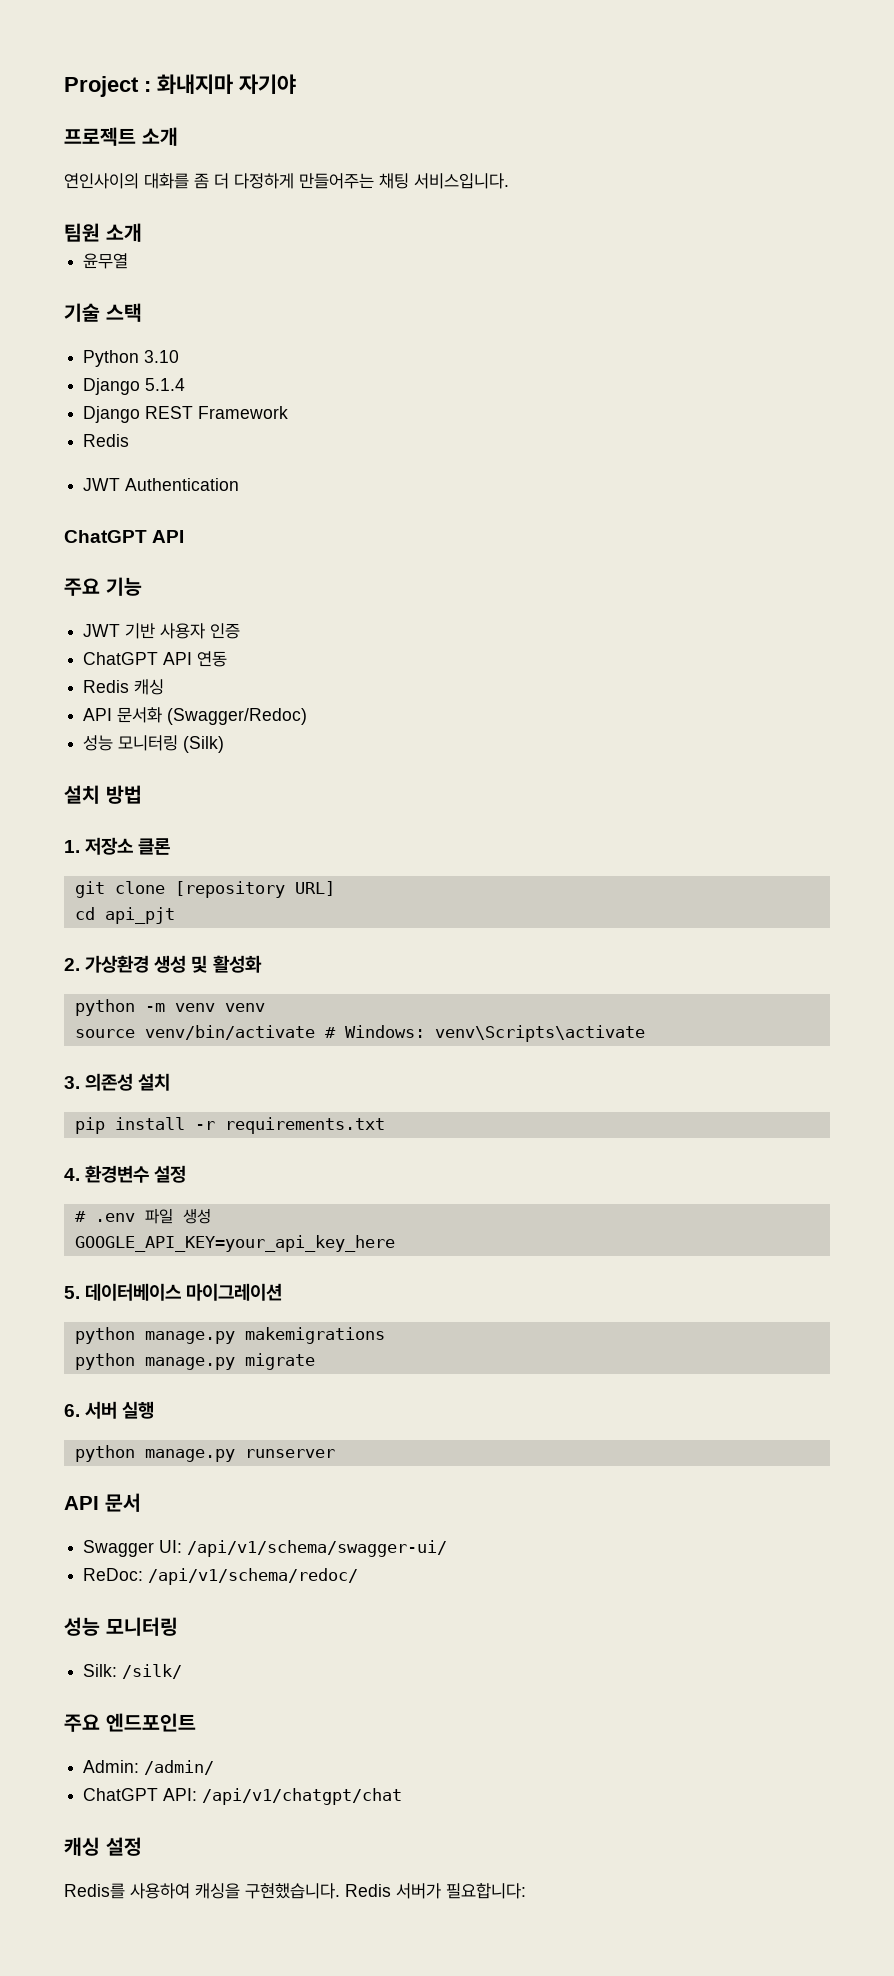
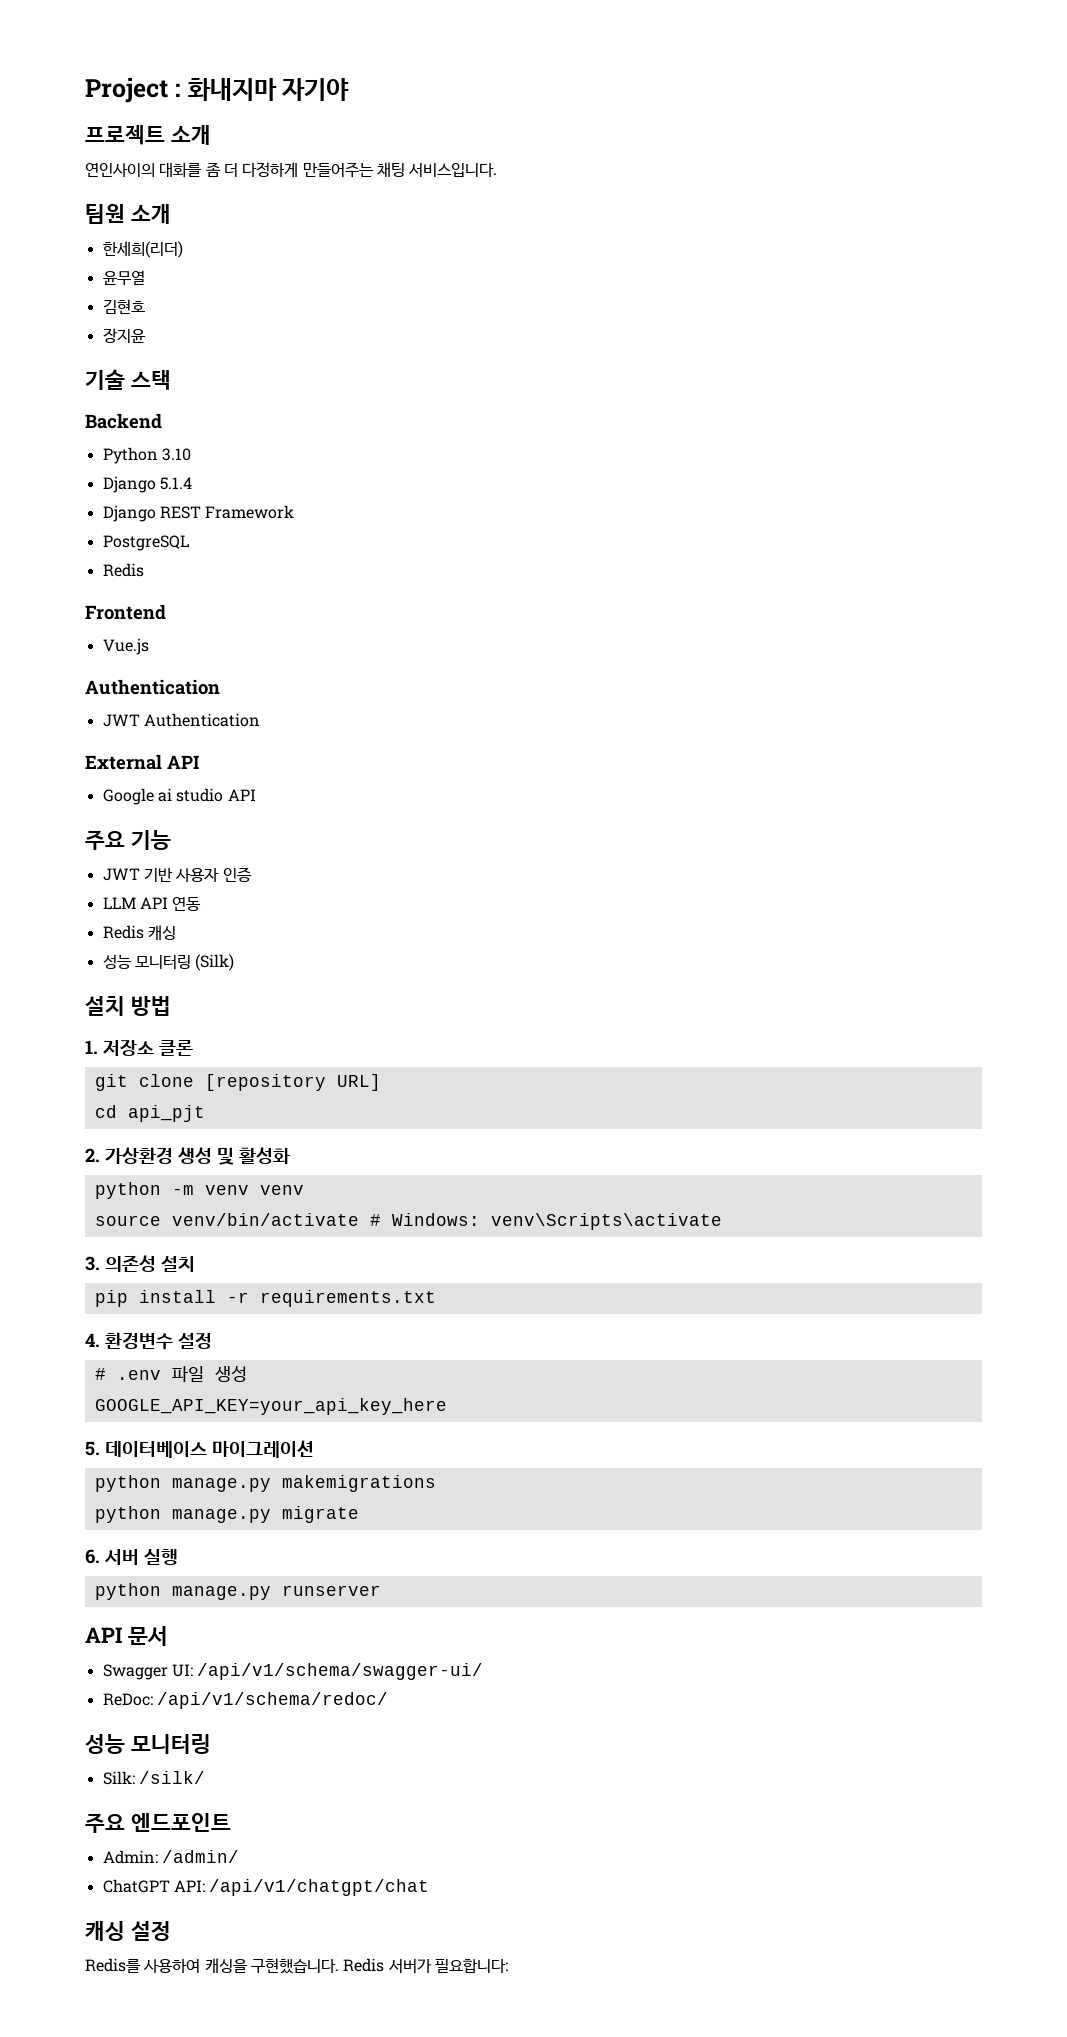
+ 한세희(리더)
+ 김현호
+ 장지윤
+ Backend
  Django REST Framework
+ PostgreSQL
  Redis
+ Frontend
+ Vue.js
+ Authentication
  JWT Authentication
- ChatGPT API
+ External API
+ Google ai studio API
- ChatGPT API 연동
+ LLM API 연동
- API 문서화 (Swagger/Redoc)

